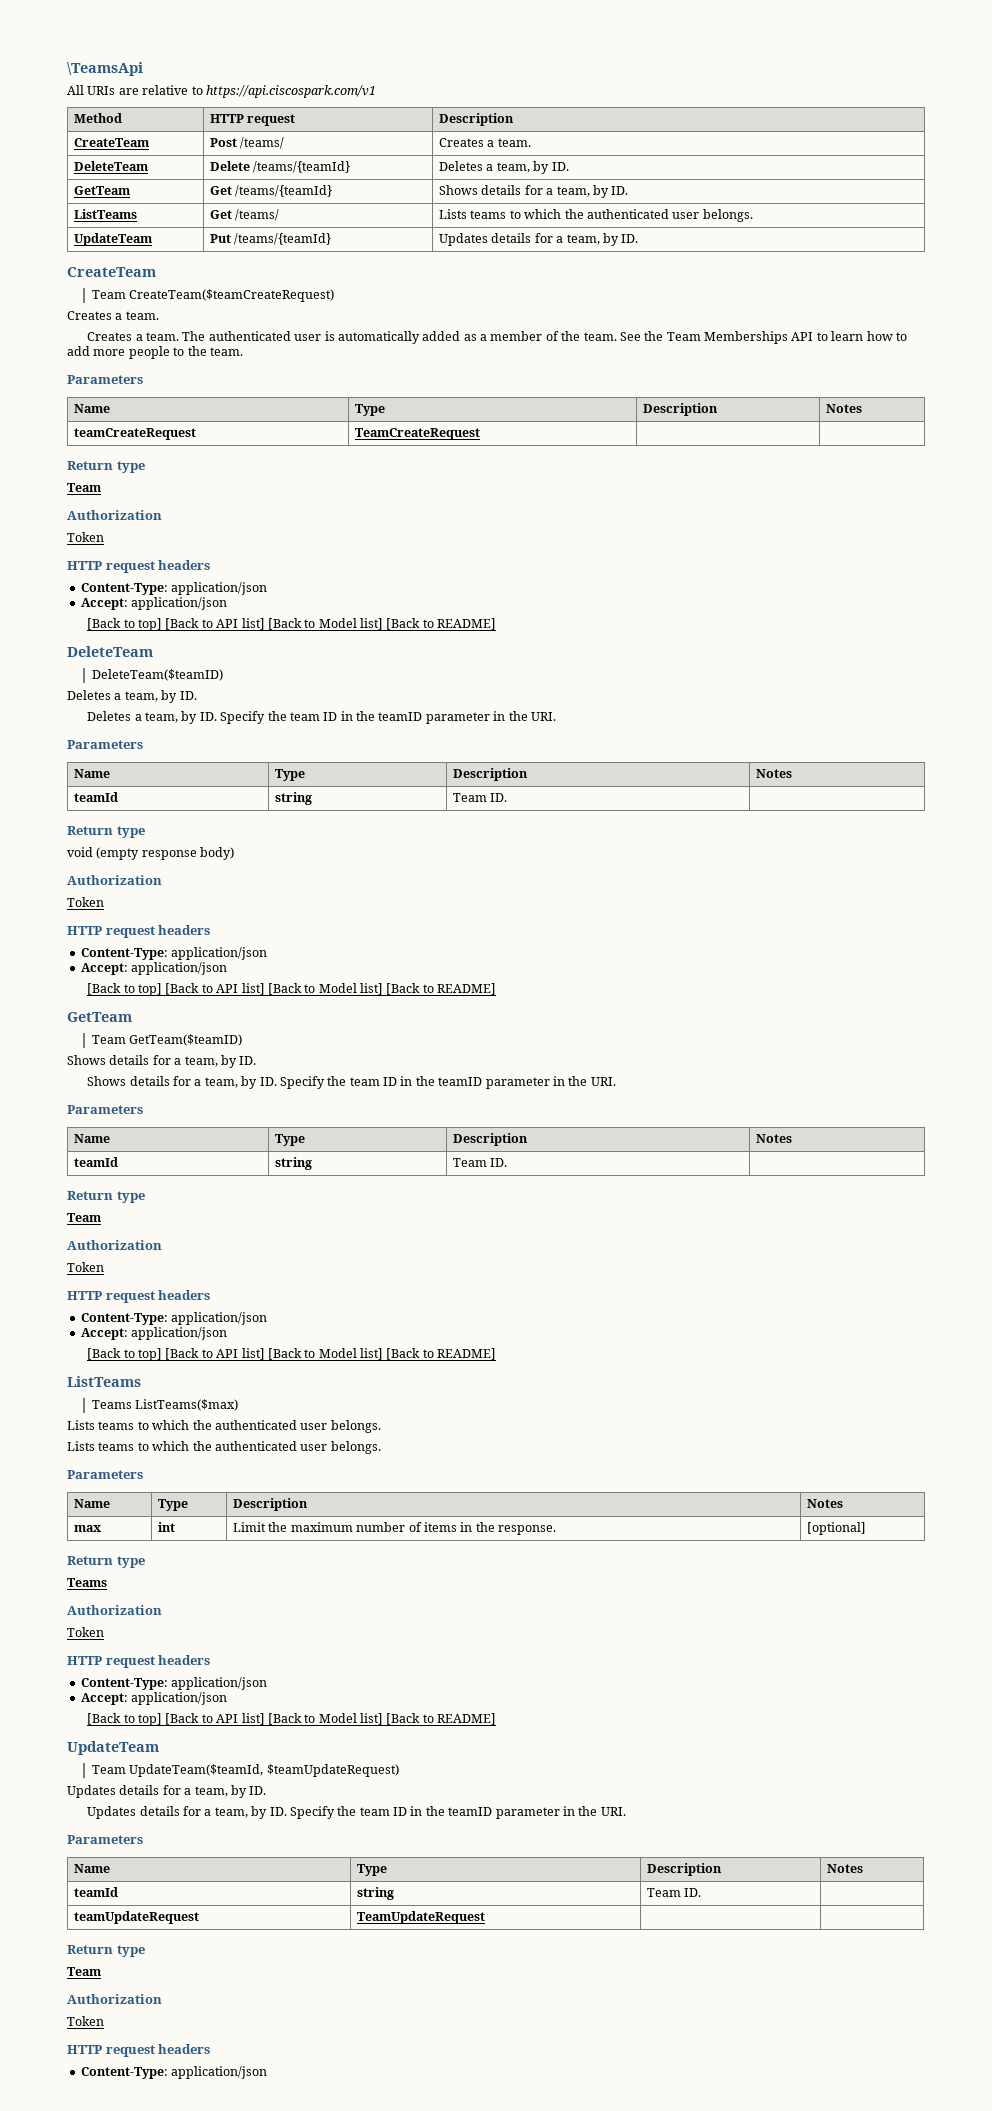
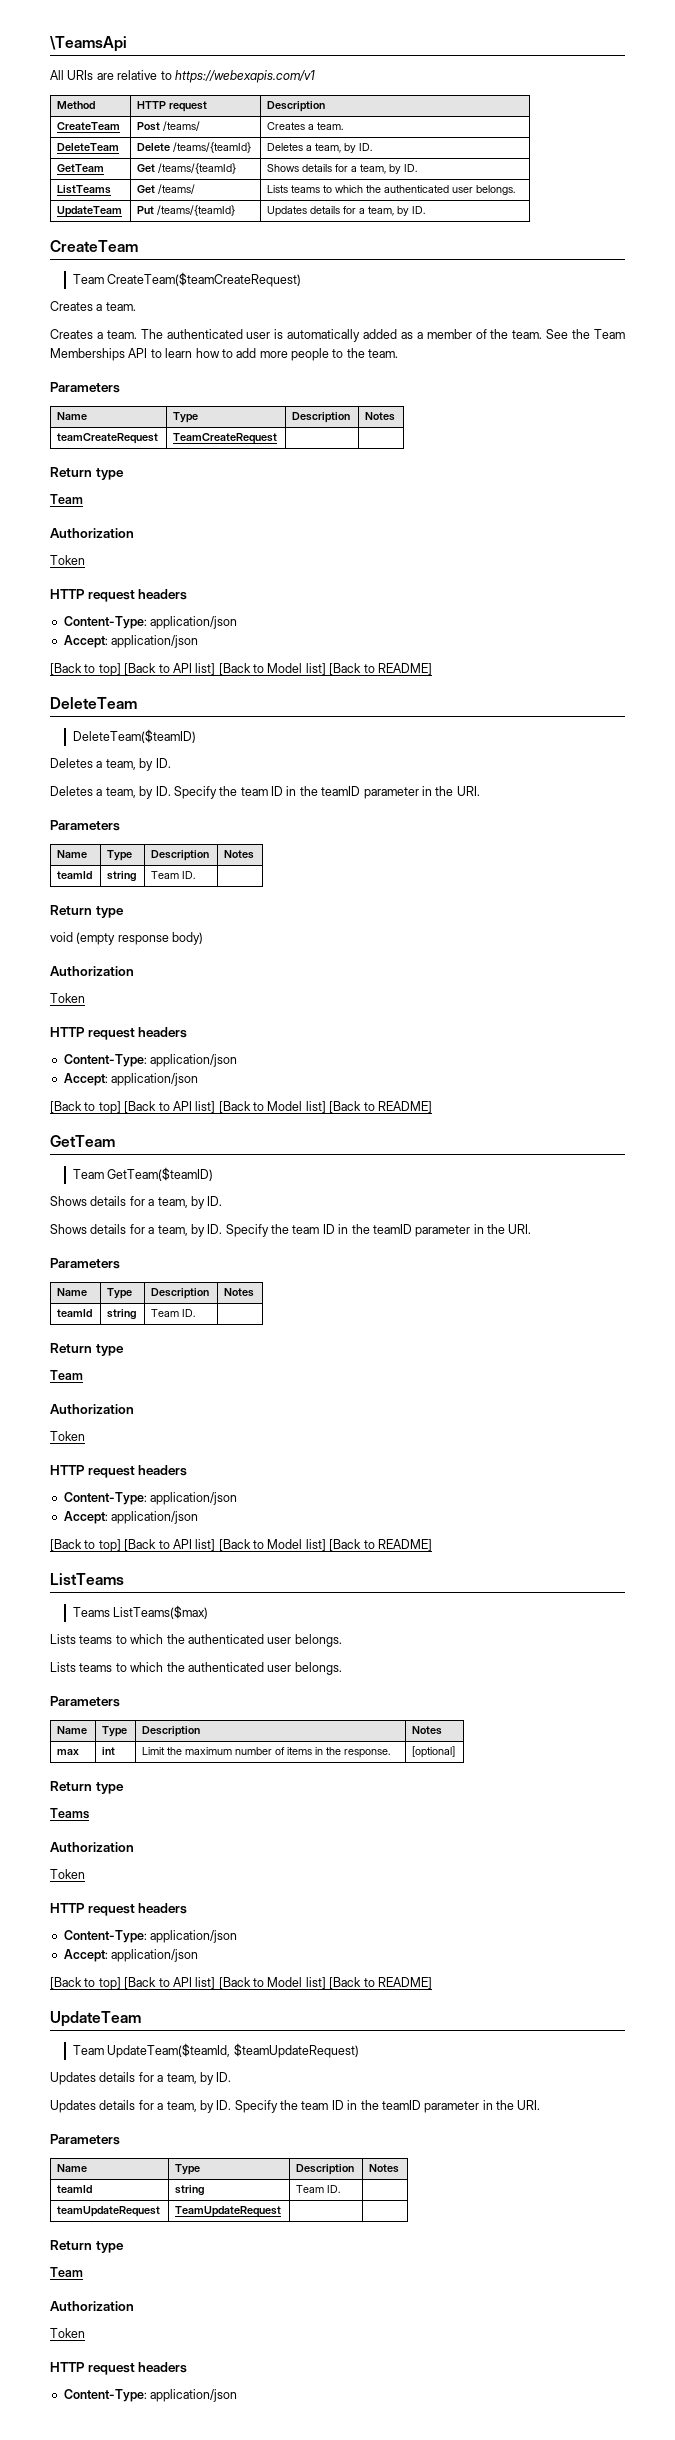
- All URIs are relative to https://api.ciscospark.com/v1
+ All URIs are relative to https://webexapis.com/v1

